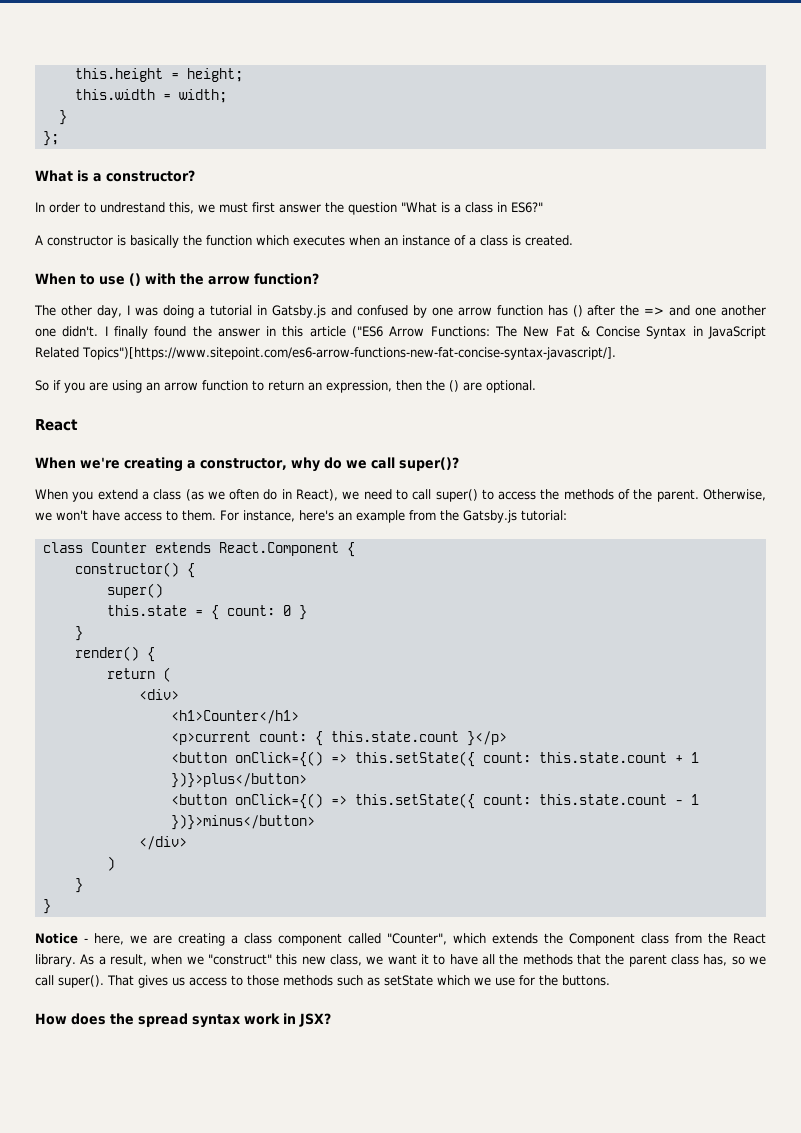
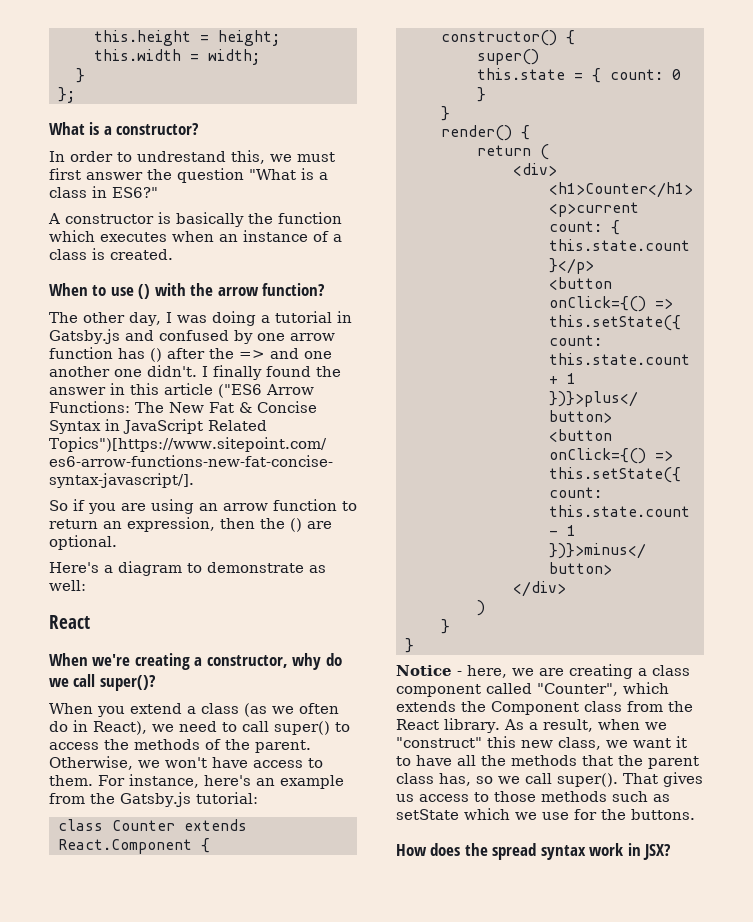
+ Here's a diagram to demonstrate as well:

